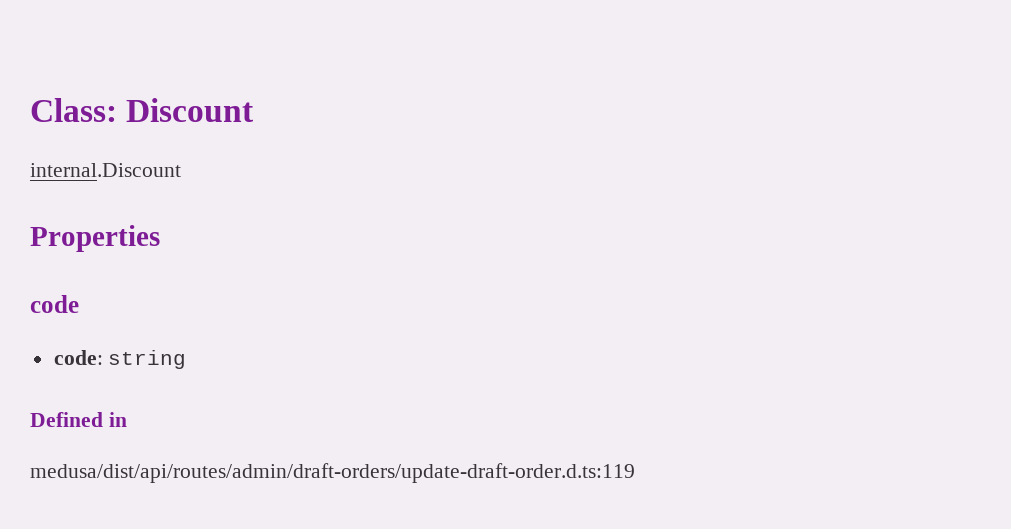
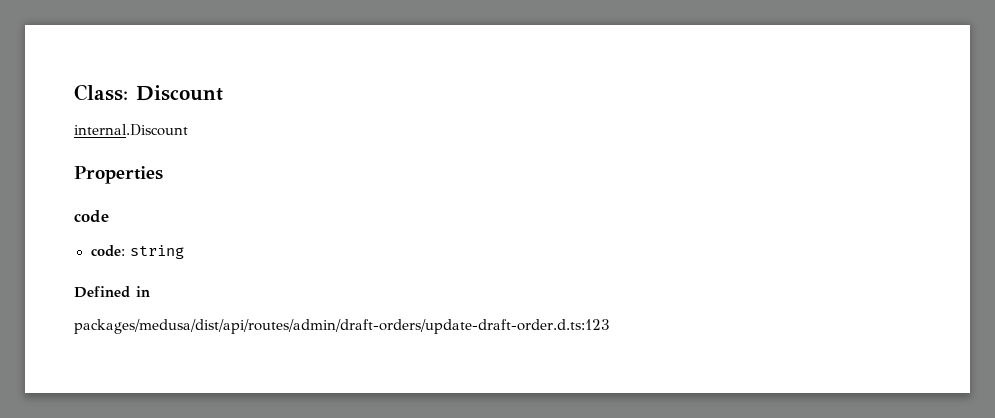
- medusa/dist/api/routes/admin/draft-orders/update-draft-order.d.ts:119
+ packages/medusa/dist/api/routes/admin/draft-orders/update-draft-order.d.ts:123

